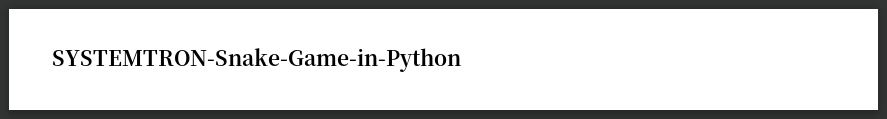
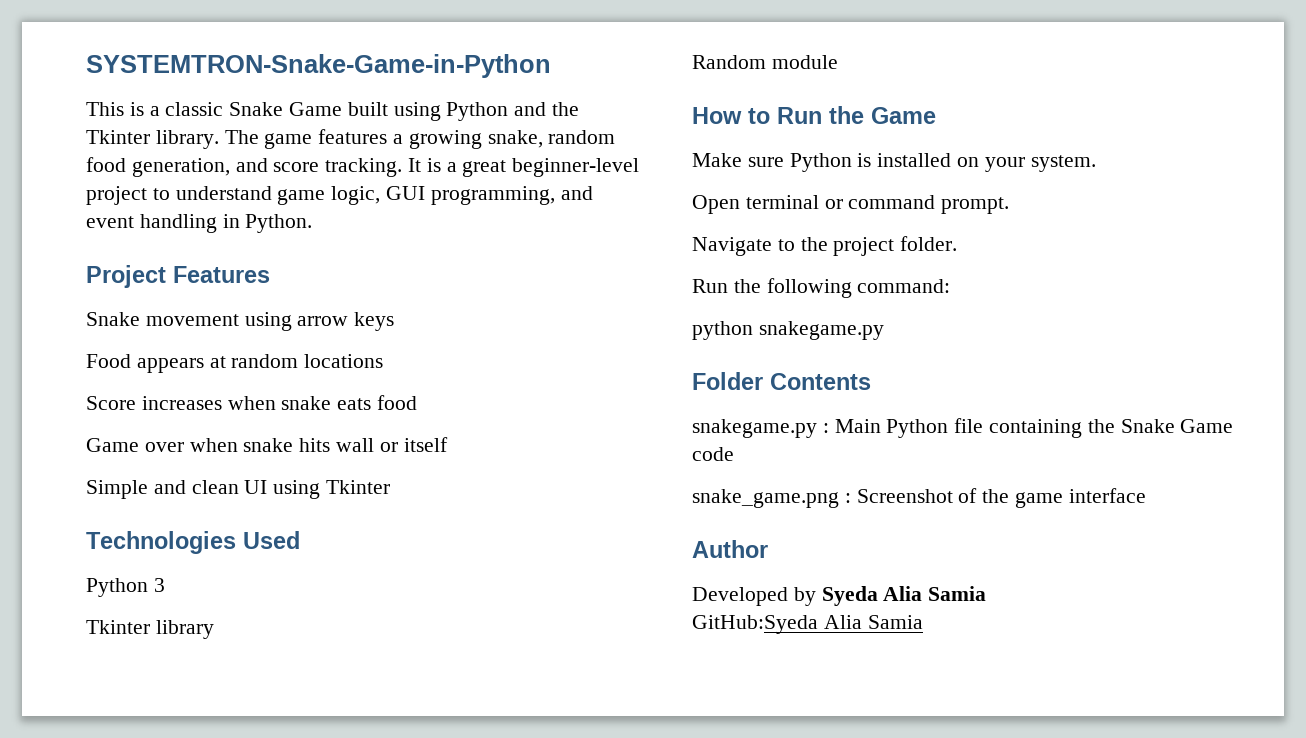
+ This is a classic Snake Game built using Python and the Tkinter library. The game features a growing snake, random food generation, and score tracking. It is a great beginner-level project to understand game logic, GUI programming, and event handling in Python.
+ Project Features
+ Snake movement using arrow keys
+ Food appears at random locations
+ Score increases when snake eats food
+ Game over when snake hits wall or itself
+ Simple and clean UI using Tkinter
+ Technologies Used
+ Python 3
+ Tkinter library
+ Random module
+ How to Run the Game
+ Make sure Python is installed on your system.
+ Open terminal or command prompt.
+ Navigate to the project folder.
+ Run the following command:
+ python snakegame.py
+ Folder Contents
+ snakegame.py : Main Python file containing the Snake Game code
+ snake_game.png : Screenshot of the game interface
+ Author
+ Developed by Syeda Alia Samia
+ GitHub:Syeda Alia Samia

